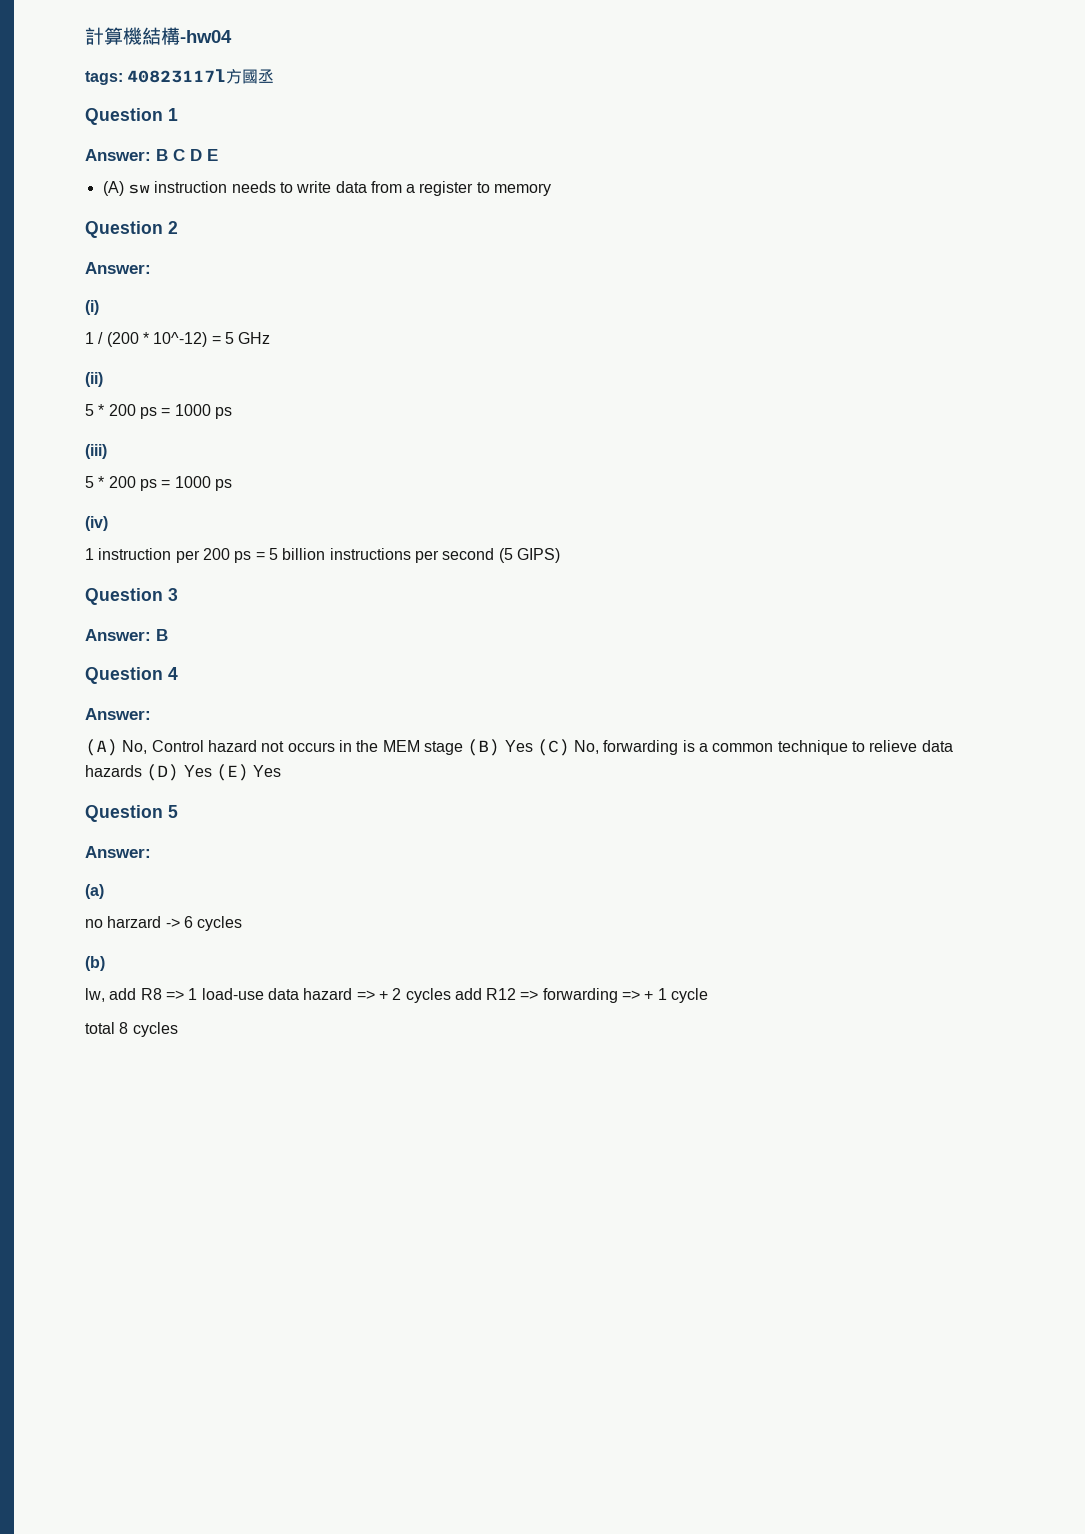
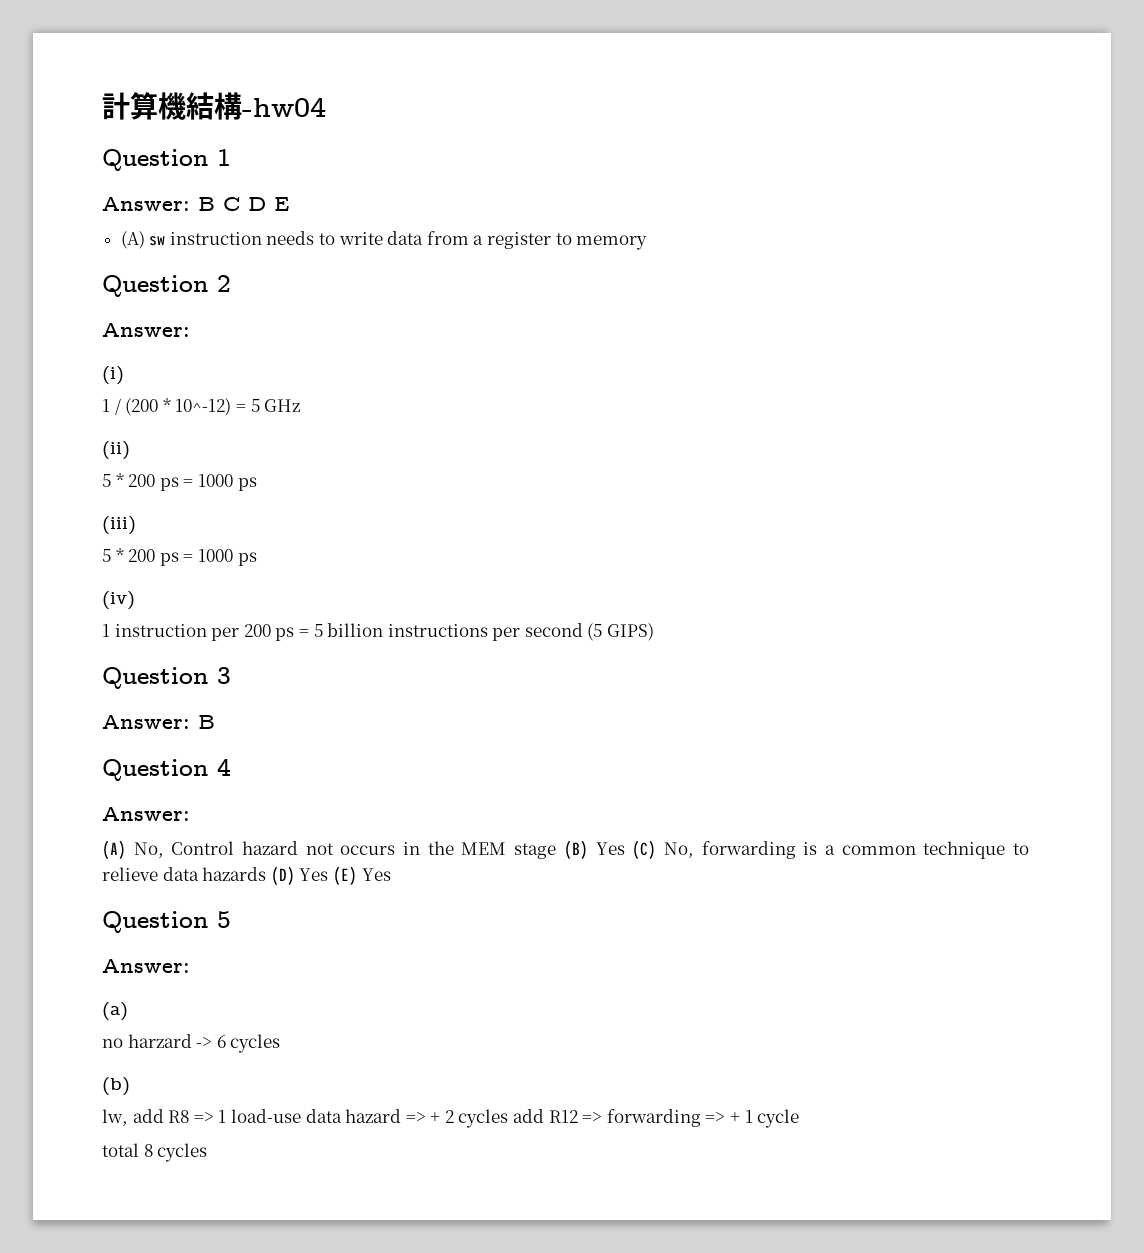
- tags: 40823117l方國丞

